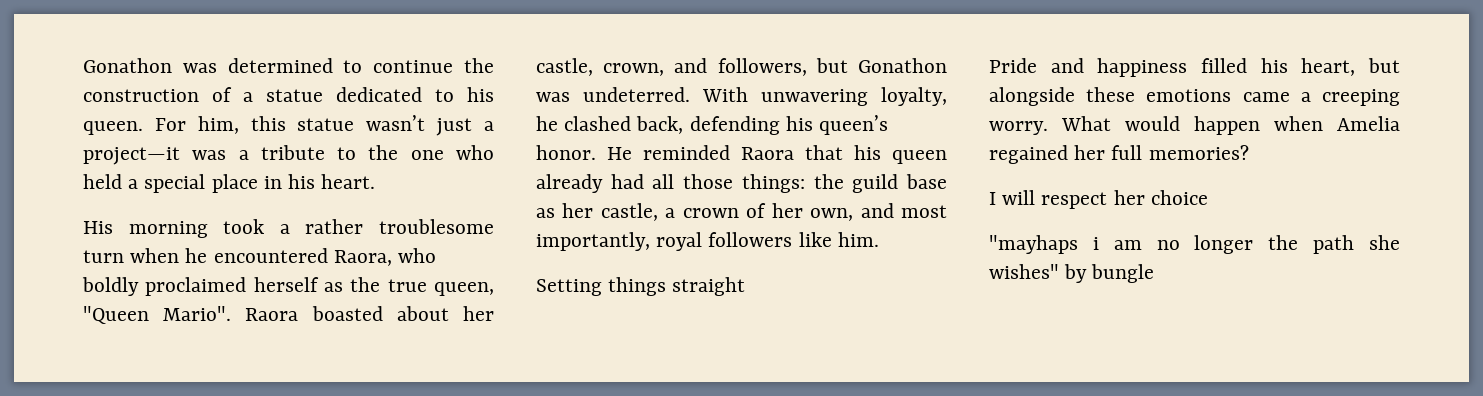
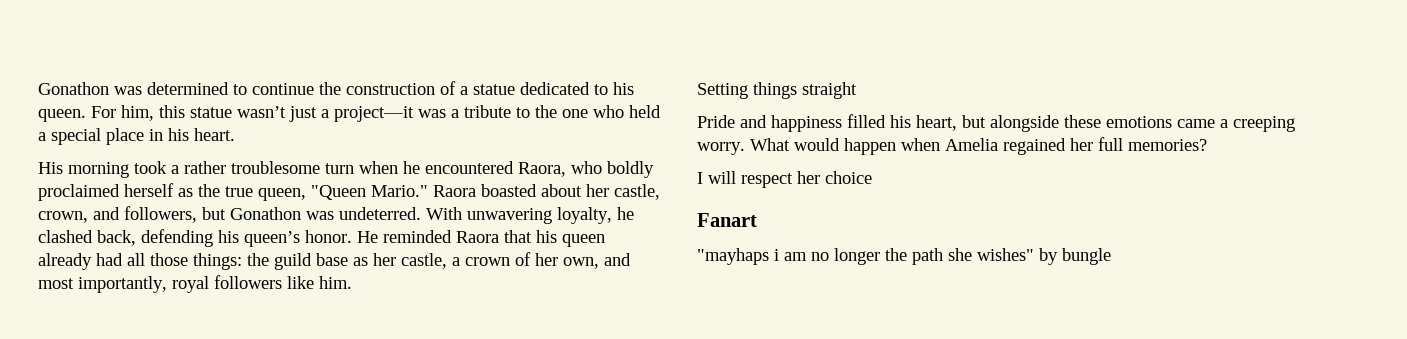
- His morning took a rather troublesome turn when he encountered Raora, who boldly proclaimed herself as the true queen, "Queen Mario".
+ His morning took a rather troublesome turn when he encountered Raora, who boldly proclaimed herself as the true queen, "Queen Mario."
+ Fanart

